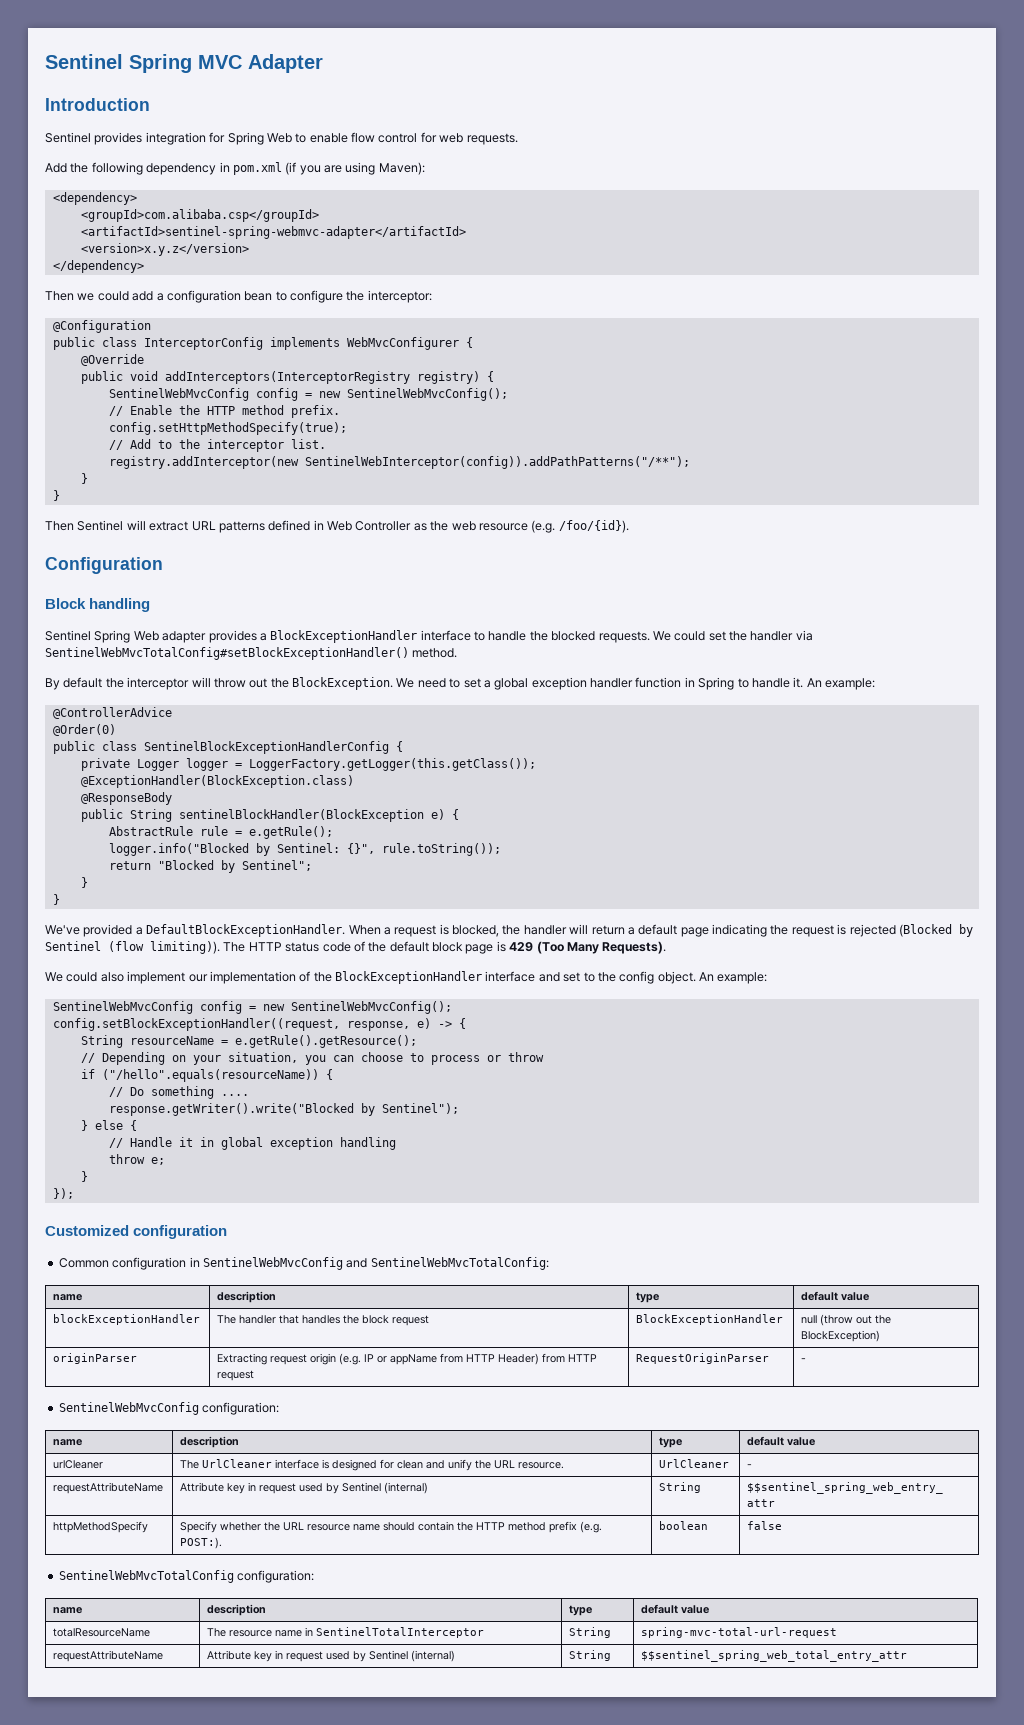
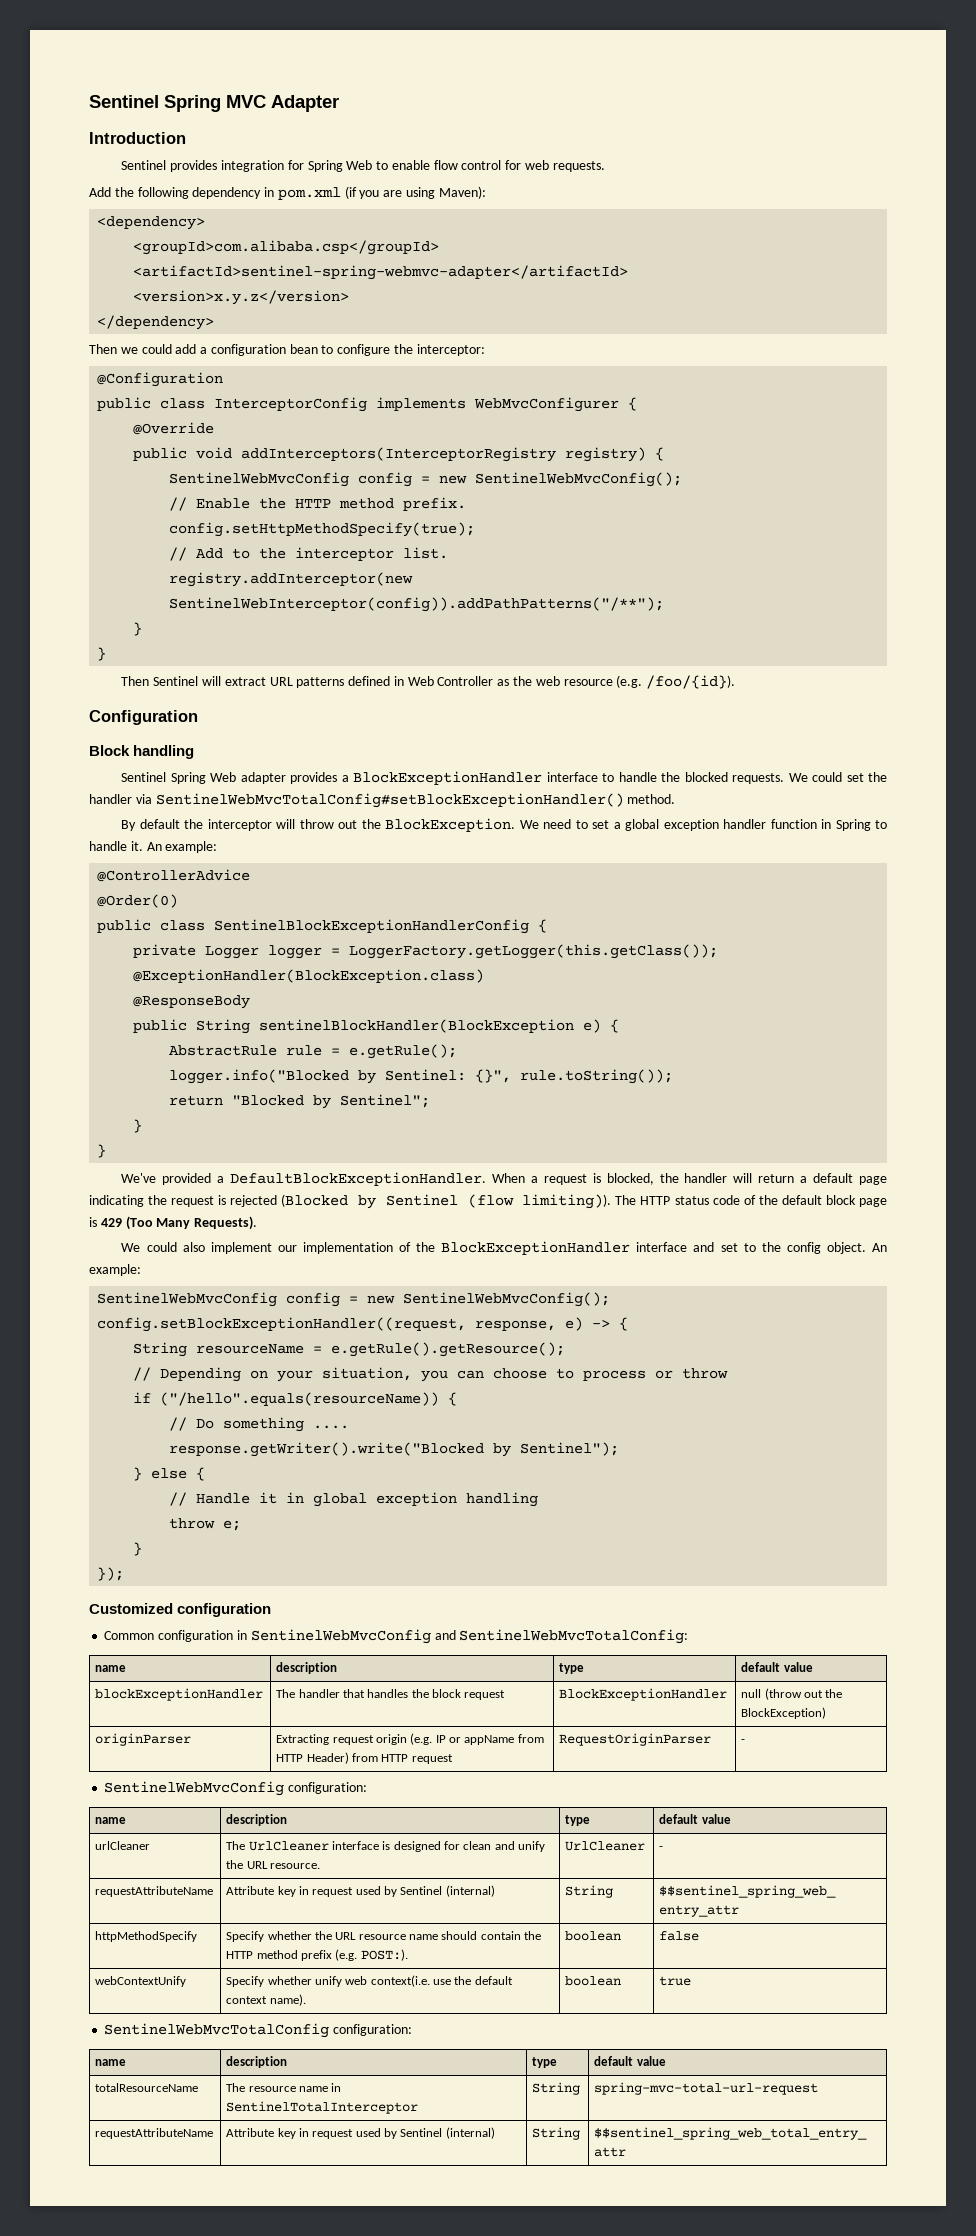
+ webContextUnify | Specify whether unify web context(i.e. use the default context name). | boolean | true

